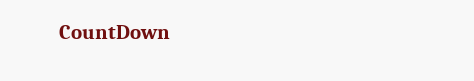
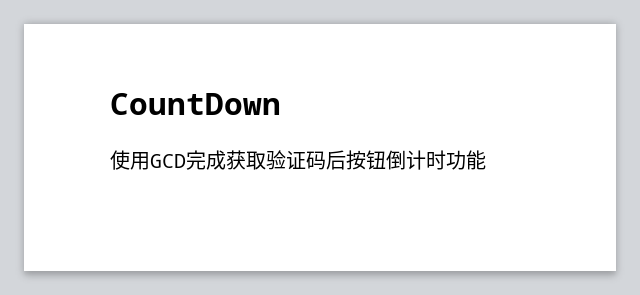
+ 使用GCD完成获取验证码后按钮倒计时功能

